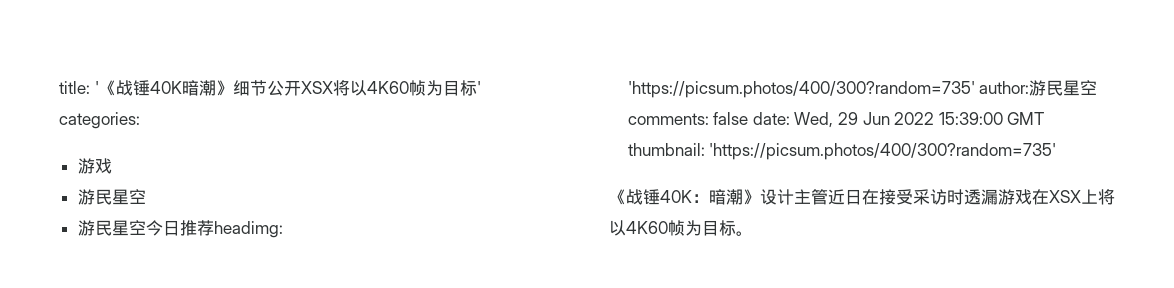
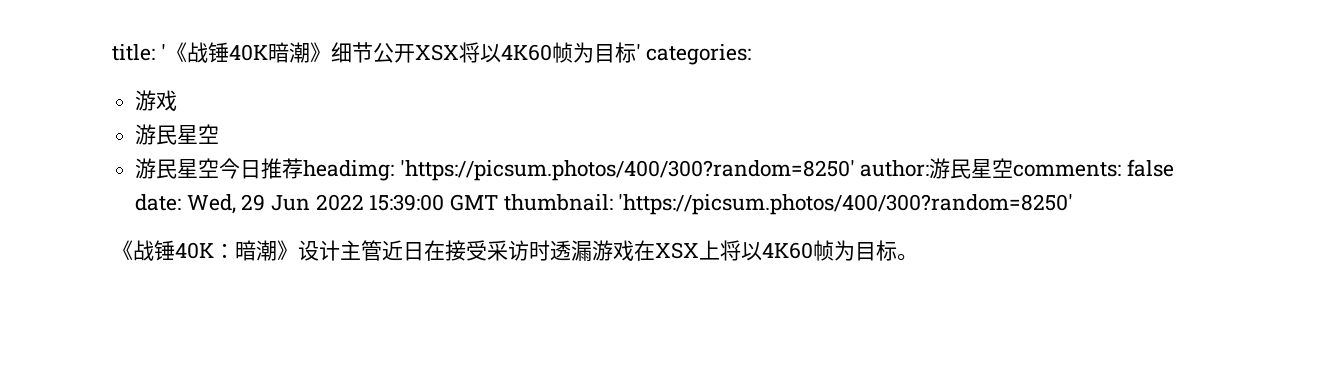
- 游民星空今日推荐headimg: 'https://picsum.photos/400/300?random=735' author:游民星空comments: false date: Wed, 29 Jun 2022 15:39:00 GMT thumbnail: 'https://picsum.photos/400/300?random=735'
+ 游民星空今日推荐headimg: 'https://picsum.photos/400/300?random=8250' author:游民星空comments: false date: Wed, 29 Jun 2022 15:39:00 GMT thumbnail: 'https://picsum.photos/400/300?random=8250'

